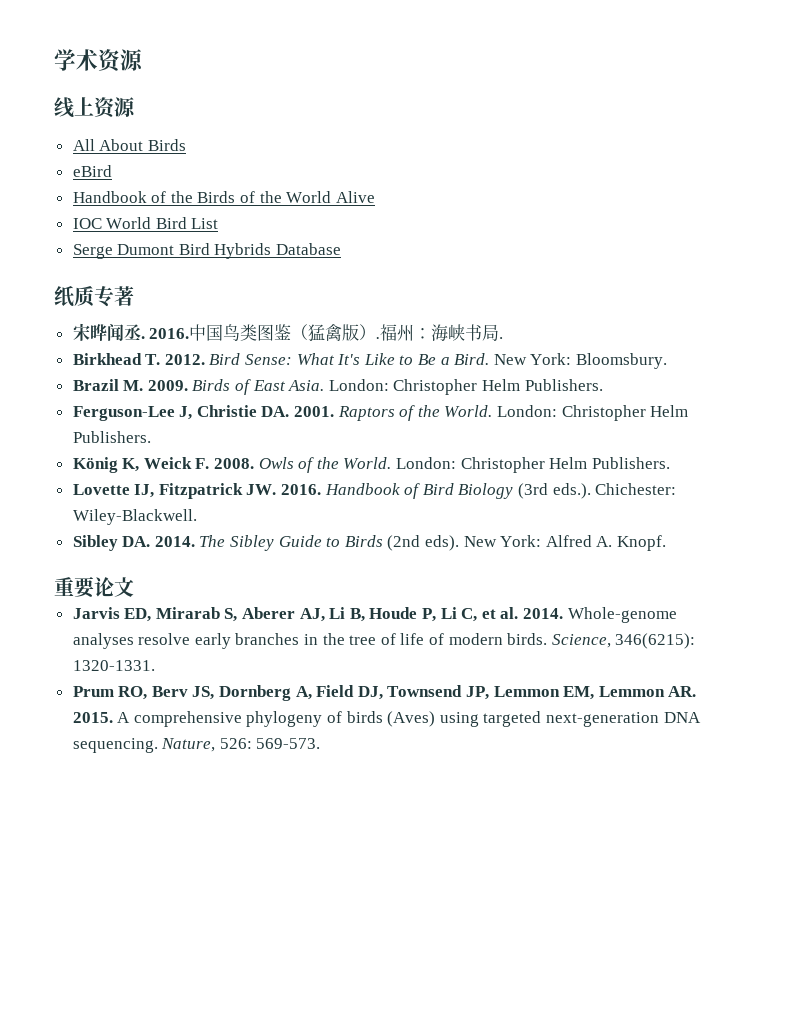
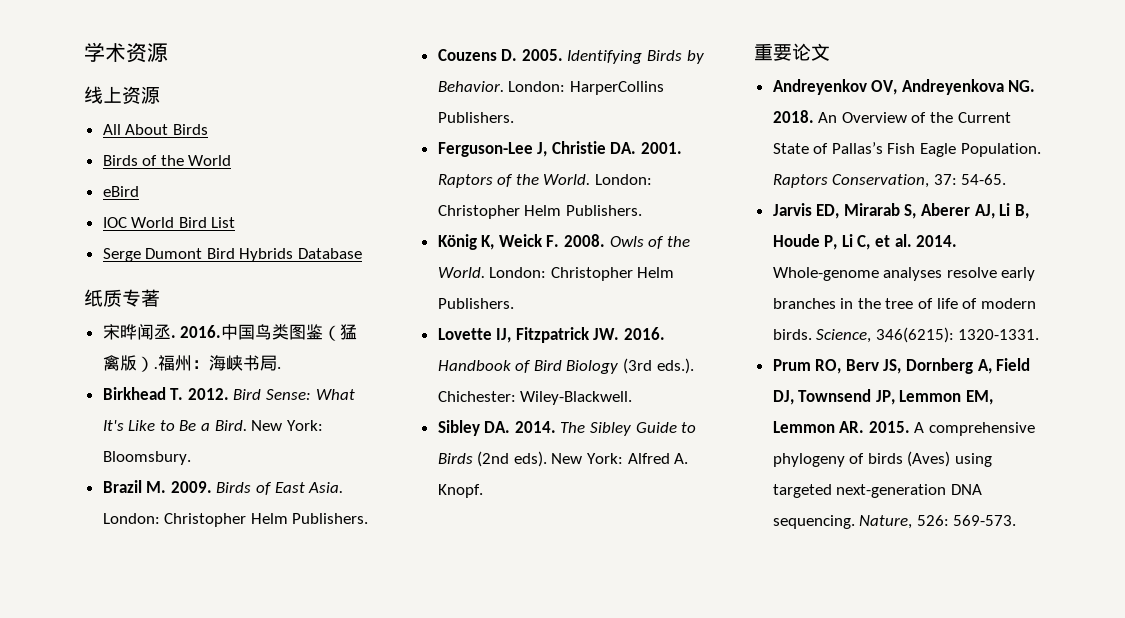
+ Birds of the World
  eBird
- Handbook of the Birds of the World Alive
+ Couzens D. 2005. Identifying Birds by Behavior. London: HarperCollins Publishers.
+ Andreyenkov OV, Andreyenkova NG. 2018. An Overview of the Current State of Pallas’s Fish Eagle Population. Raptors Conservation, 37: 54-65.

